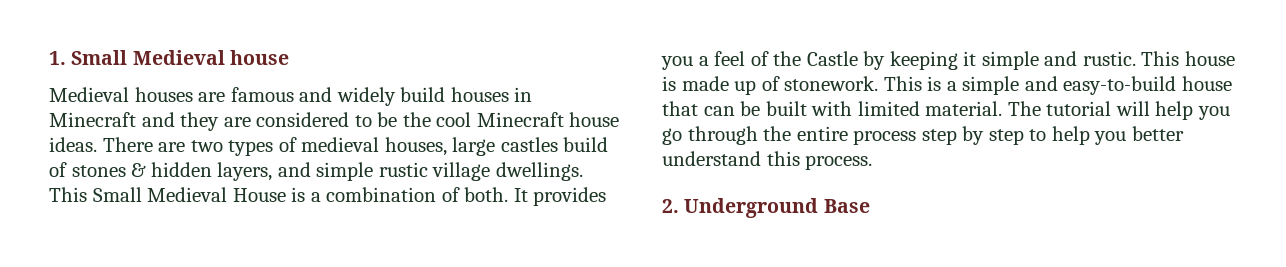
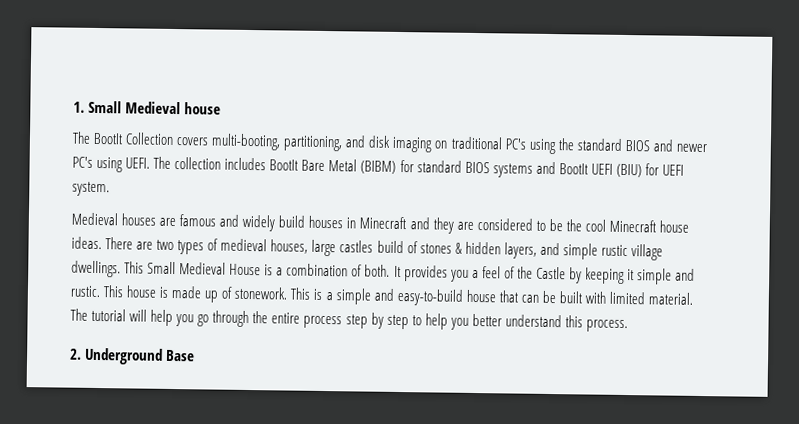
+ The BootIt Collection covers multi-booting, partitioning, and disk imaging on traditional PC's using the standard BIOS and newer PC's using UEFI. The collection includes BootIt Bare Metal (BIBM) for standard BIOS systems and BootIt UEFI (BIU) for UEFI system.

